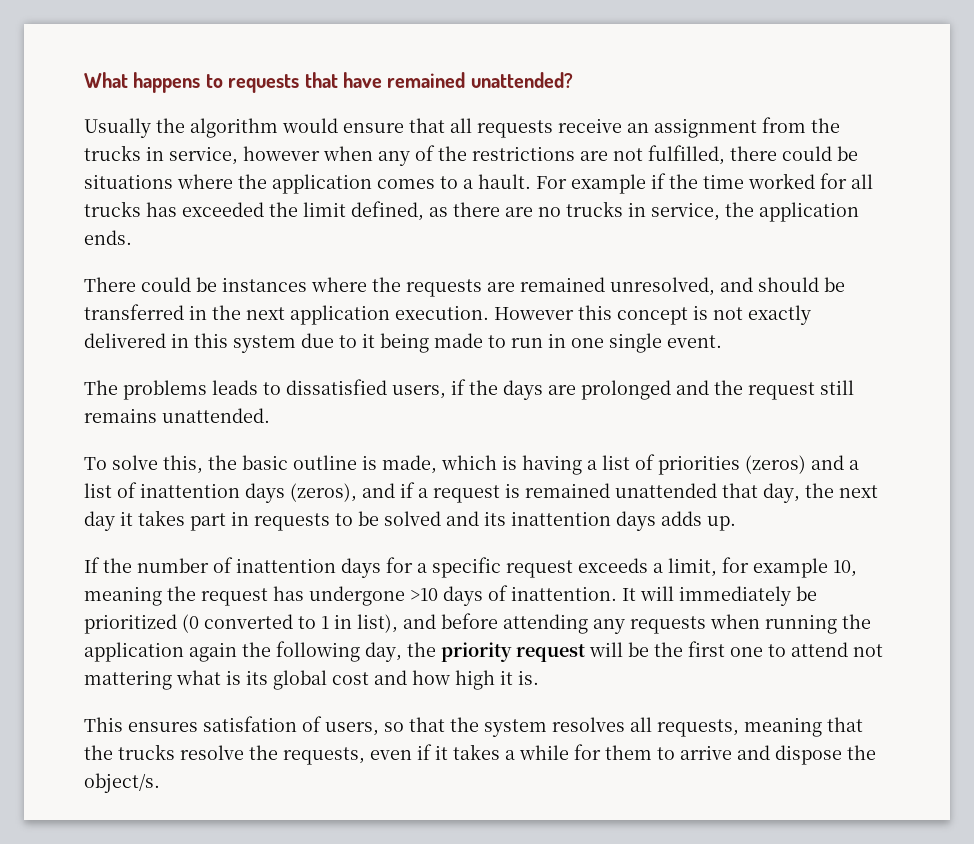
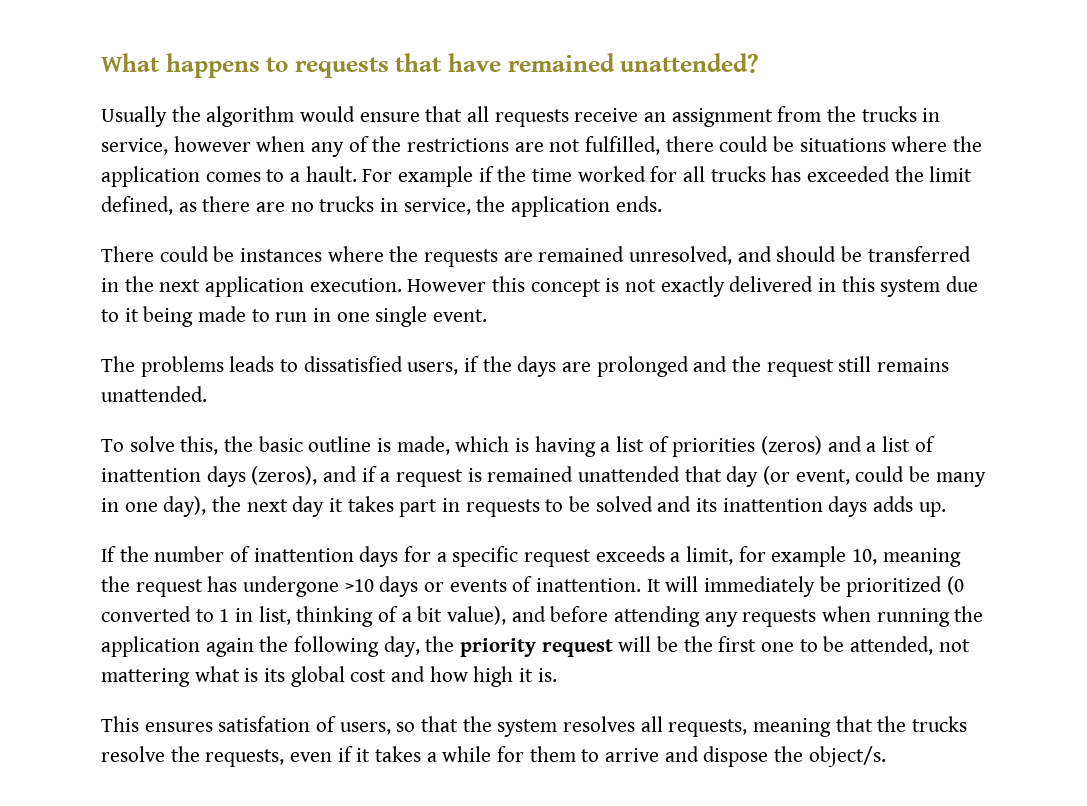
- To solve this, the basic outline is made, which is having a list of priorities (zeros) and a list of inattention days (zeros), and if a request is remained unattended that day, the next day it takes part in requests to be solved and its inattention days adds up.
+ To solve this, the basic outline is made, which is having a list of priorities (zeros) and a list of inattention days (zeros), and if a request is remained unattended that day (or event, could be many in one day), the next day it takes part in requests to be solved and its inattention days adds up.
- If the number of inattention days for a specific request exceeds a limit, for example 10, meaning the request has undergone >10 days of inattention.
+ If the number of inattention days for a specific request exceeds a limit, for example 10, meaning the request has undergone >10 days or events of inattention.
- It will immediately be prioritized (0 converted to 1 in list), and before attending any requests when running the application again the following day, the priority request will be the first one to attend not mattering what is its global cost and how high it is.
+ It will immediately be prioritized (0 converted to 1 in list, thinking of a bit value), and before attending any requests when running the application again the following day, the priority request will be the first one to be attended, not mattering what is its global cost and how high it is.

